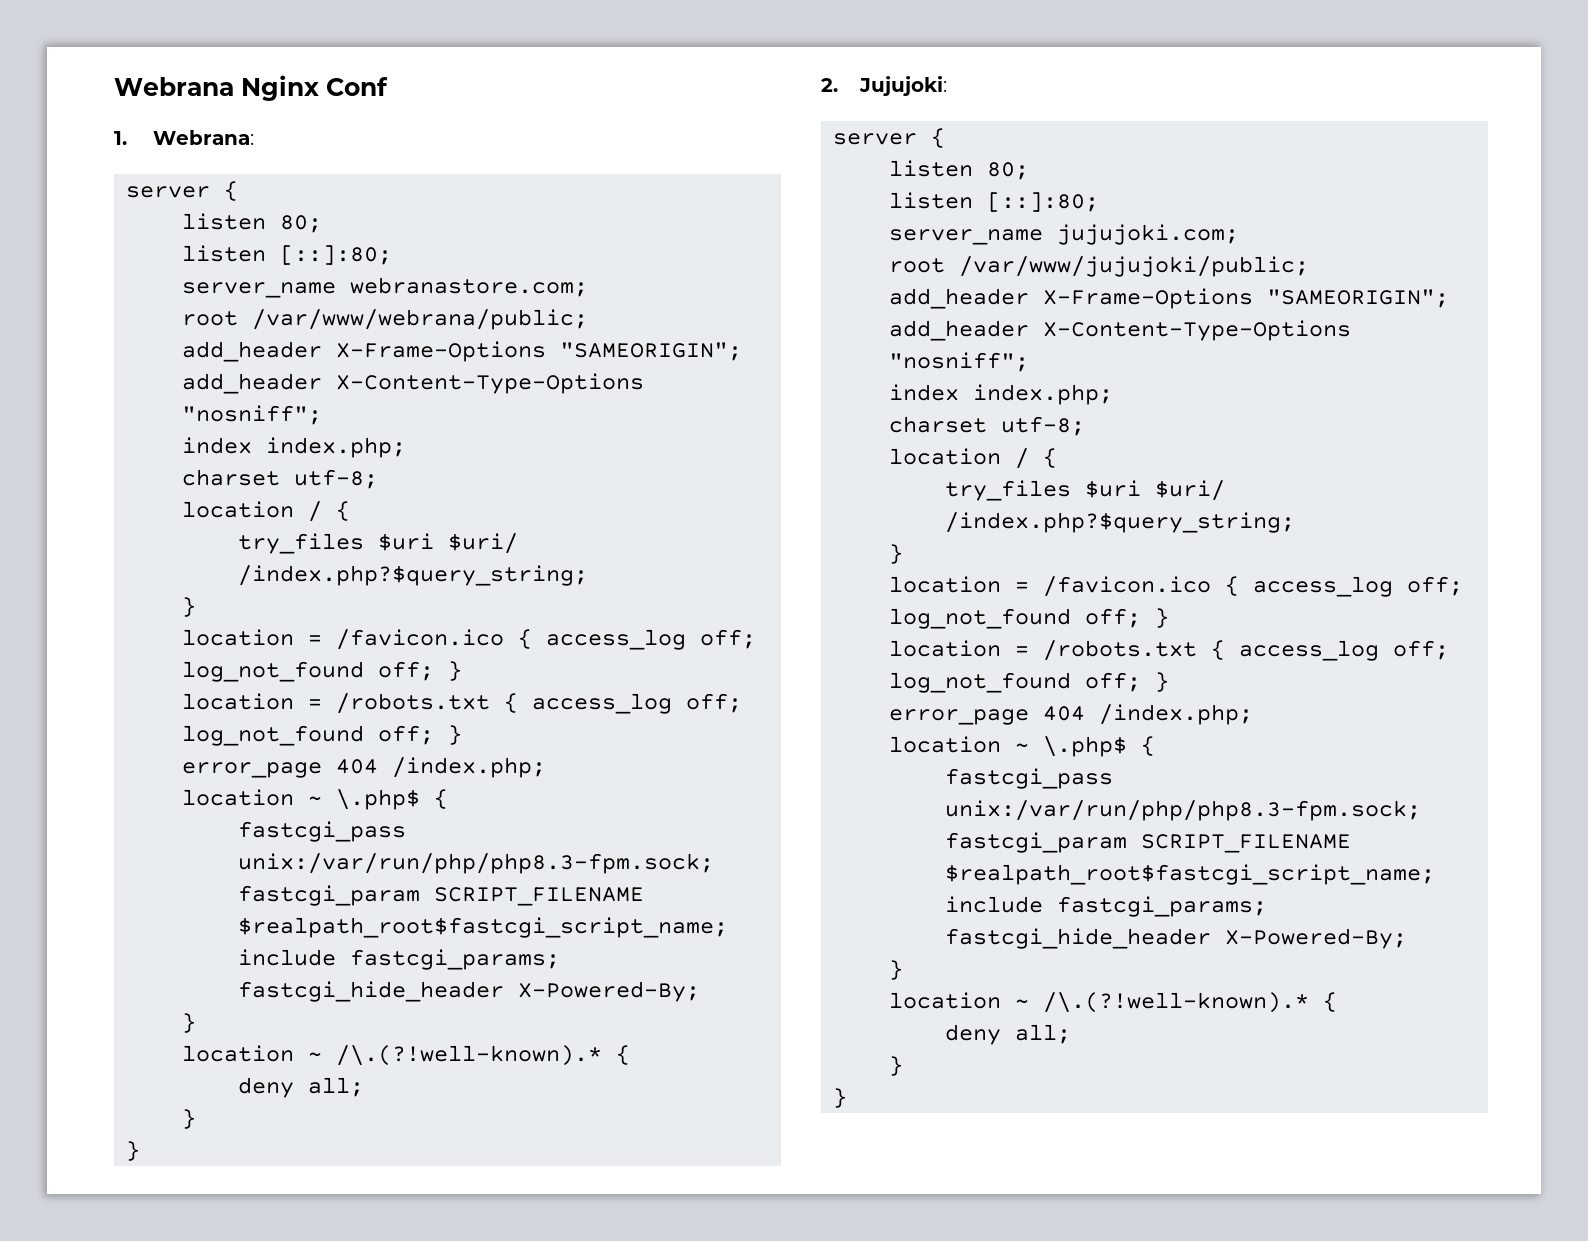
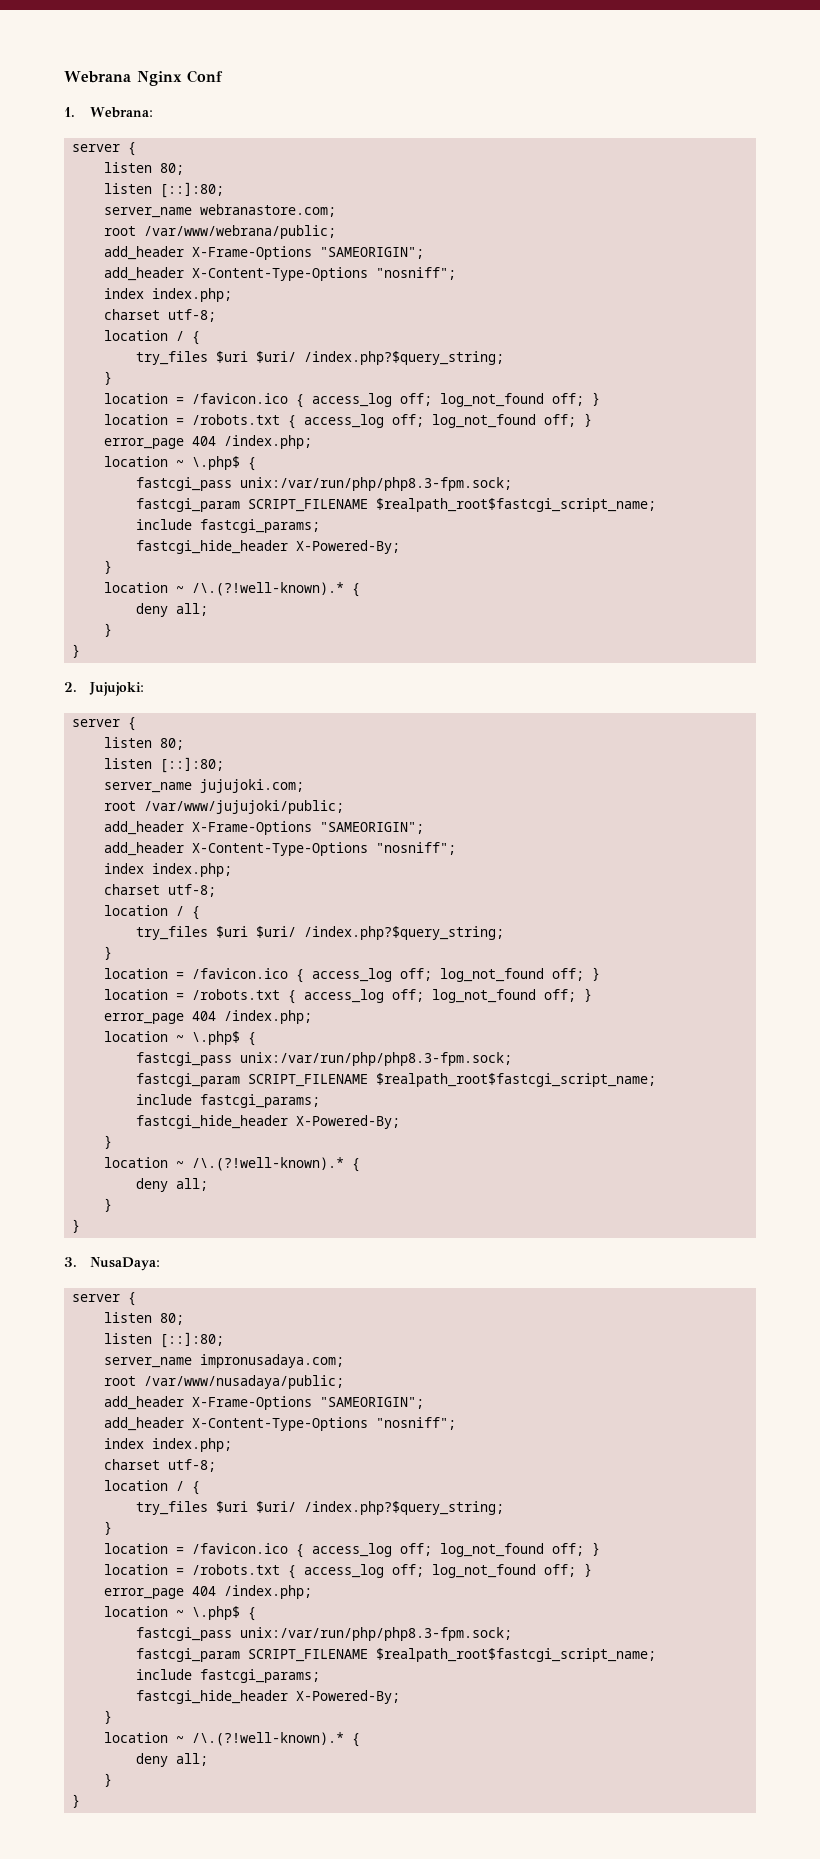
+ 3. NusaDaya:
+ server {
+ listen 80;
+ listen [::]:80;
+ server_name impronusadaya.com;
+ root /var/www/nusadaya/public;
+ add_header X-Frame-Options "SAMEORIGIN";
+ add_header X-Content-Type-Options "nosniff";
+ index index.php;
+ charset utf-8;
+ location / {
+ try_files $uri $uri/ /index.php?$query_string;
+ }
+ location = /favicon.ico { access_log off; log_not_found off; }
+ location = /robots.txt { access_log off; log_not_found off; }
+ error_page 404 /index.php;
+ location ~ \.php$ {
+ fastcgi_pass unix:/var/run/php/php8.3-fpm.sock;
+ fastcgi_param SCRIPT_FILENAME $realpath_root$fastcgi_script_name;
+ include fastcgi_params;
+ fastcgi_hide_header X-Powered-By;
+ }
+ location ~ /\.(?!well-known).* {
+ deny all;
+ }
+ }

